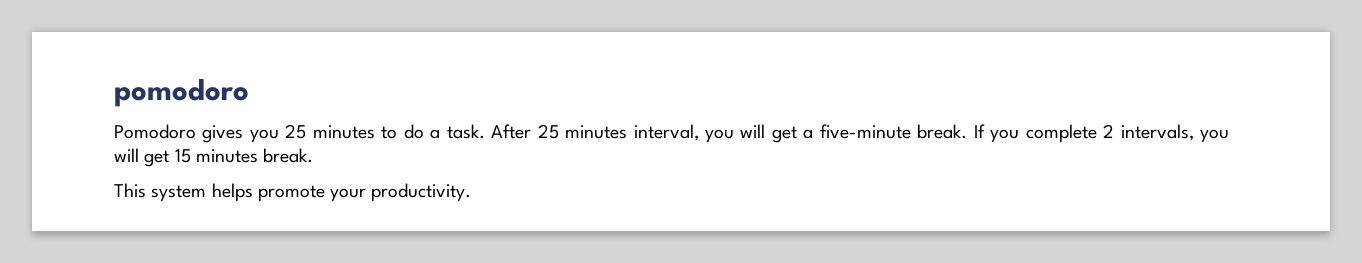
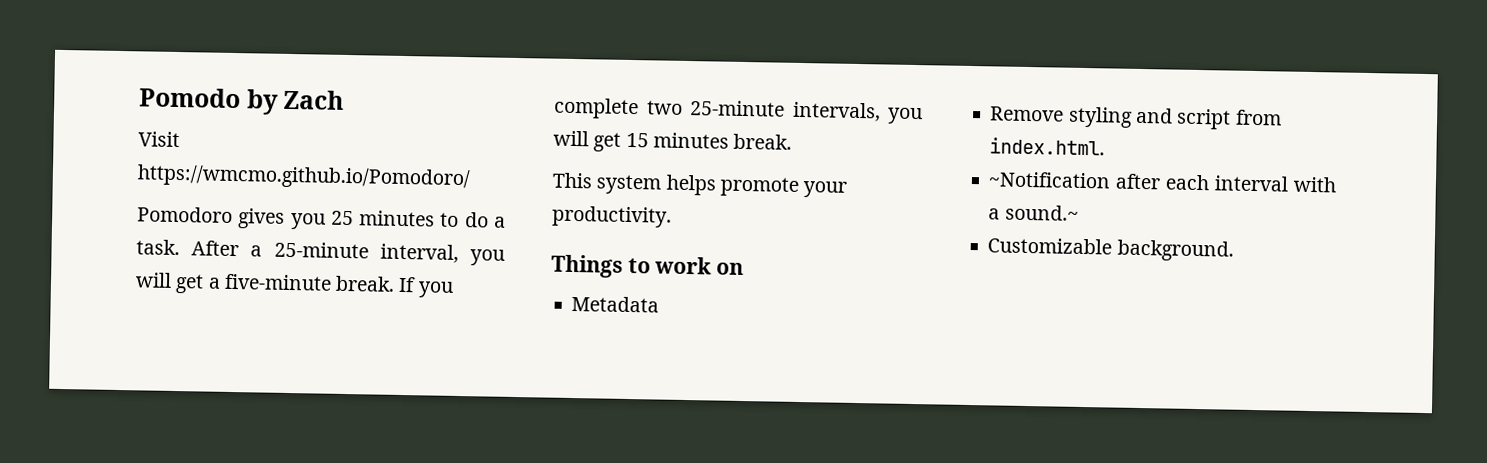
- pomodoro
+ Pomodo by Zach
+ Visit https://wmcmo.github.io/Pomodoro/
- After 25 minutes interval, you will get a five-minute break.
+ After a 25-minute interval, you will get a five-minute break.
- If you complete 2 intervals, you will get 15 minutes break.
+ If you complete two 25-minute intervals, you will get 15 minutes break.
+ Things to work on
+ Metadata
+ Remove styling and script from index.html.
+ ~Notification after each interval with a sound.~
+ Customizable background.

